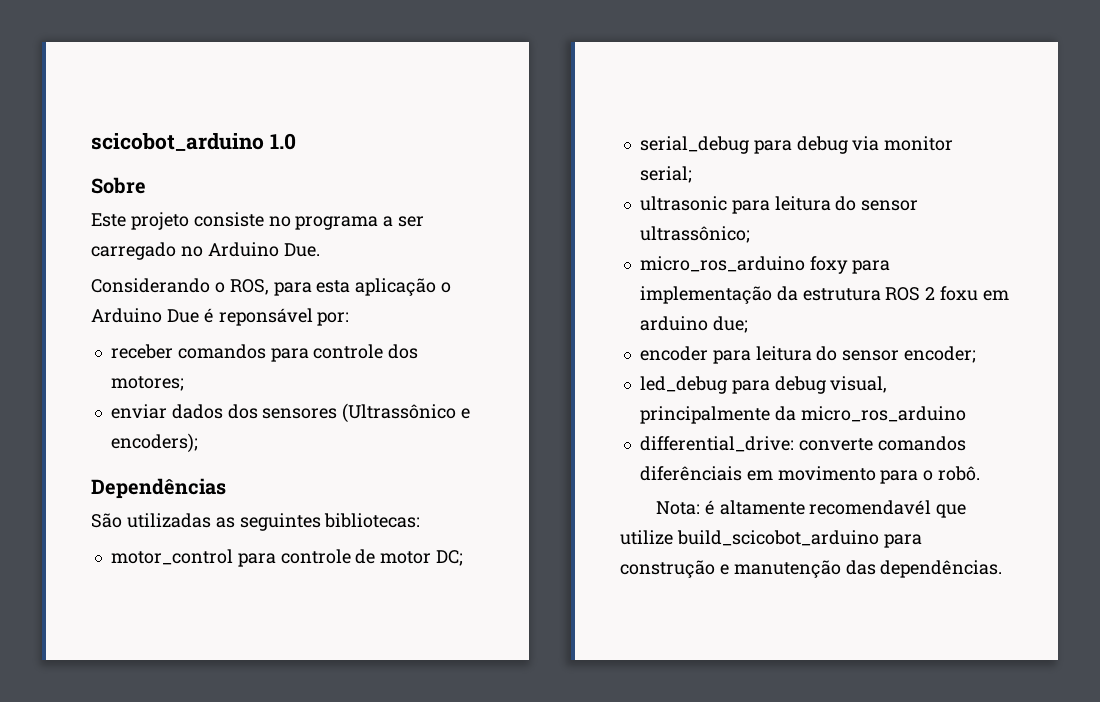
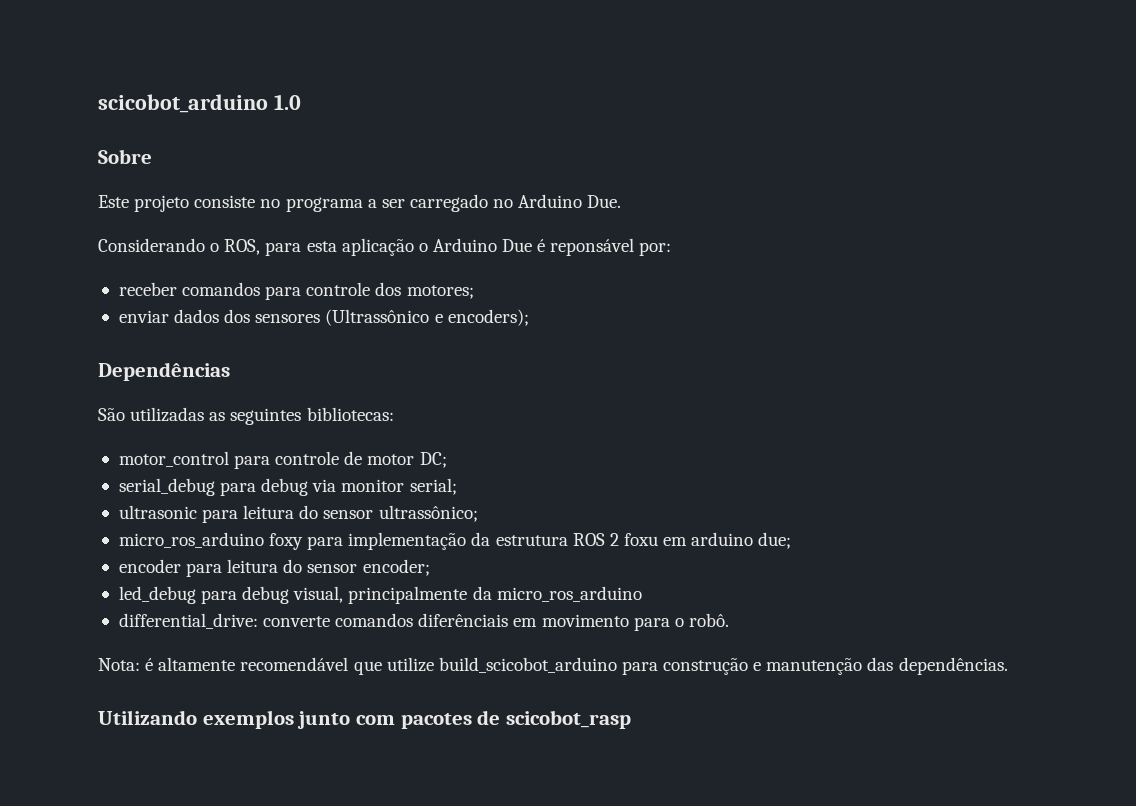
- Nota: é altamente recomendavél que utilize build_scicobot_arduino para construção e manutenção das dependências.
+ Nota: é altamente recomendável que utilize build_scicobot_arduino para construção e manutenção das dependências.
+ Utilizando exemplos junto com pacotes de scicobot_rasp

